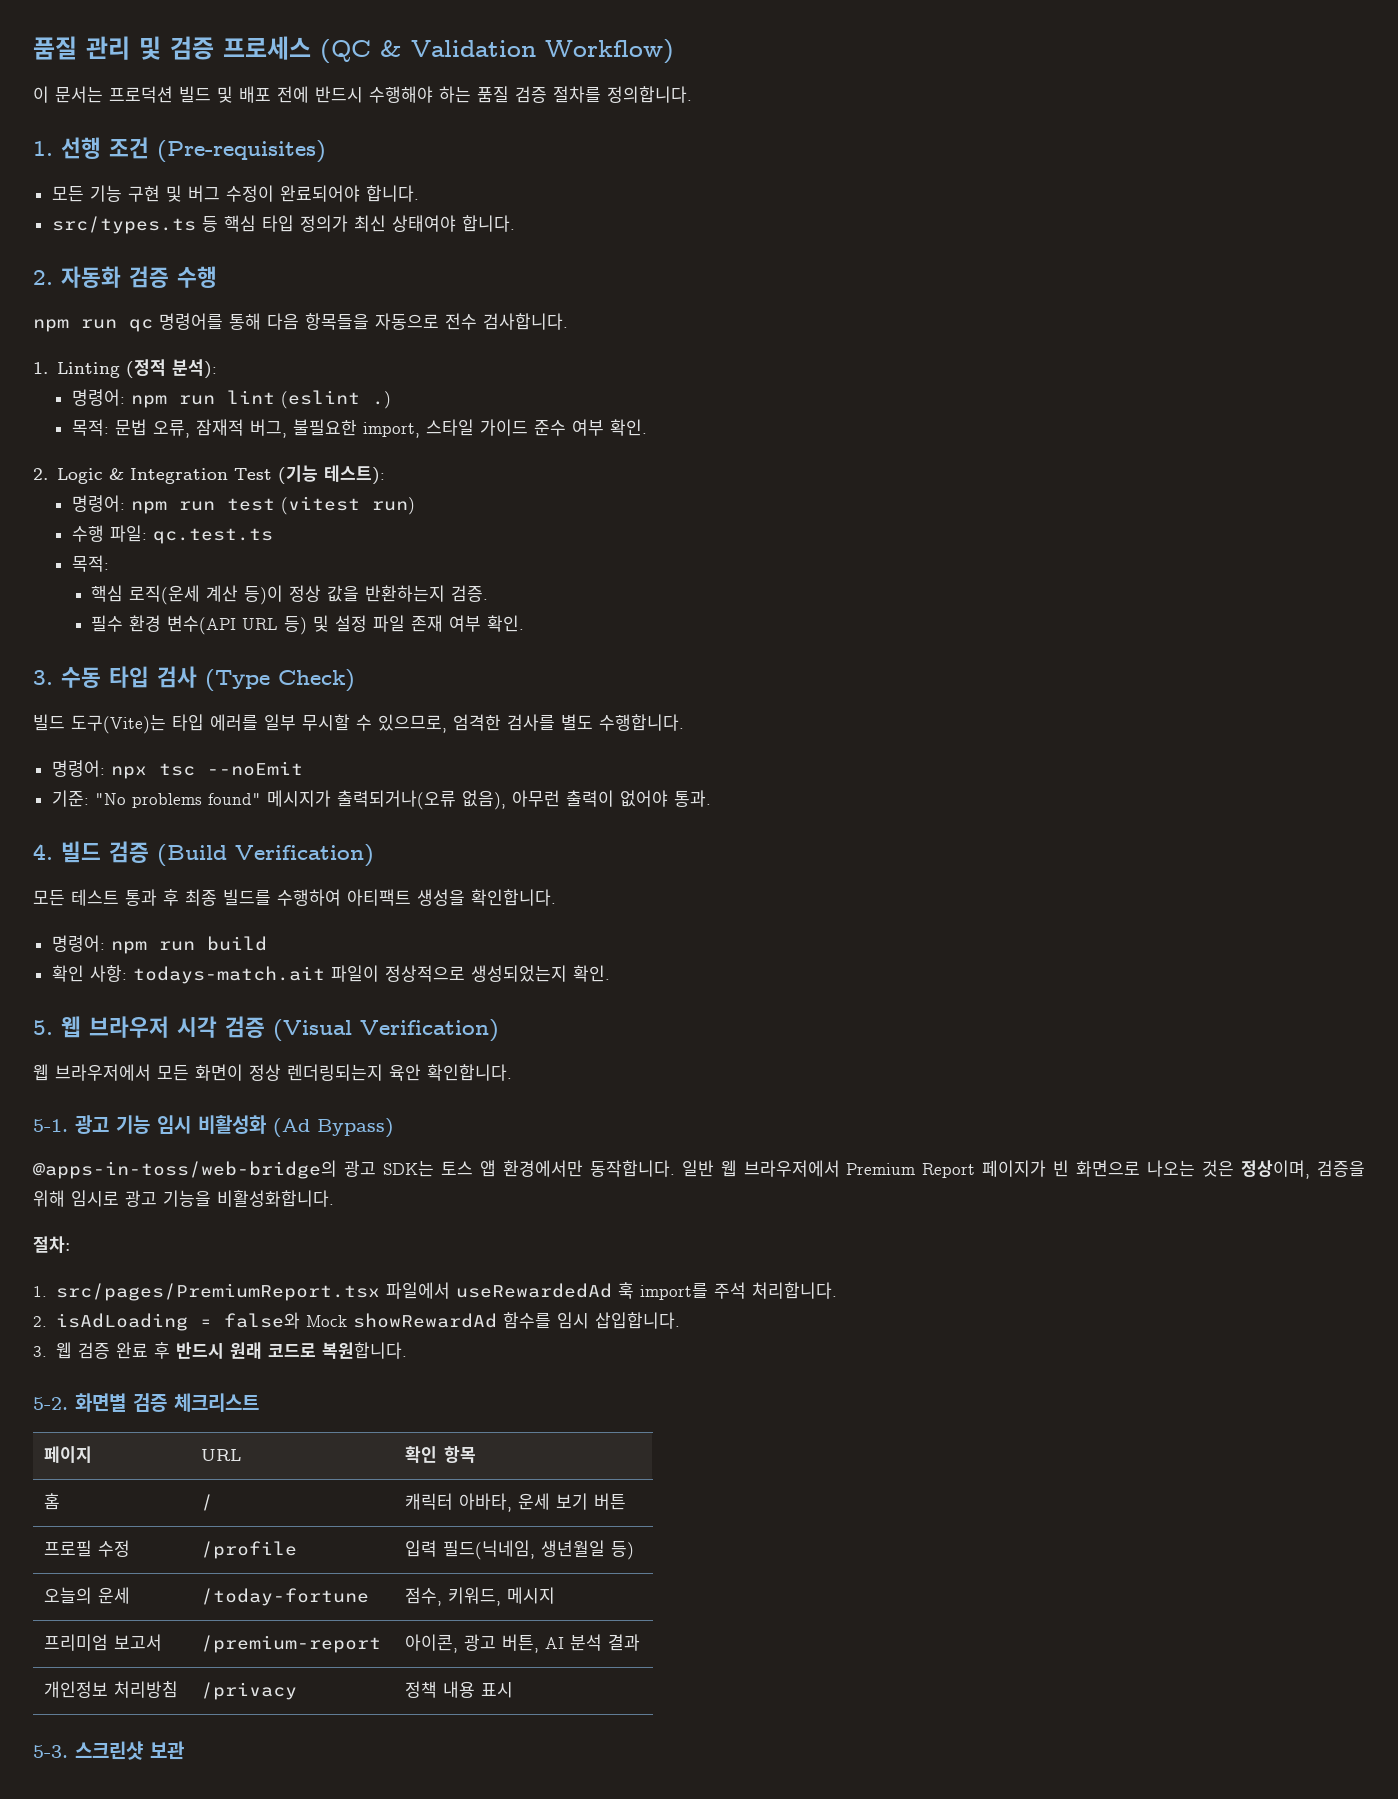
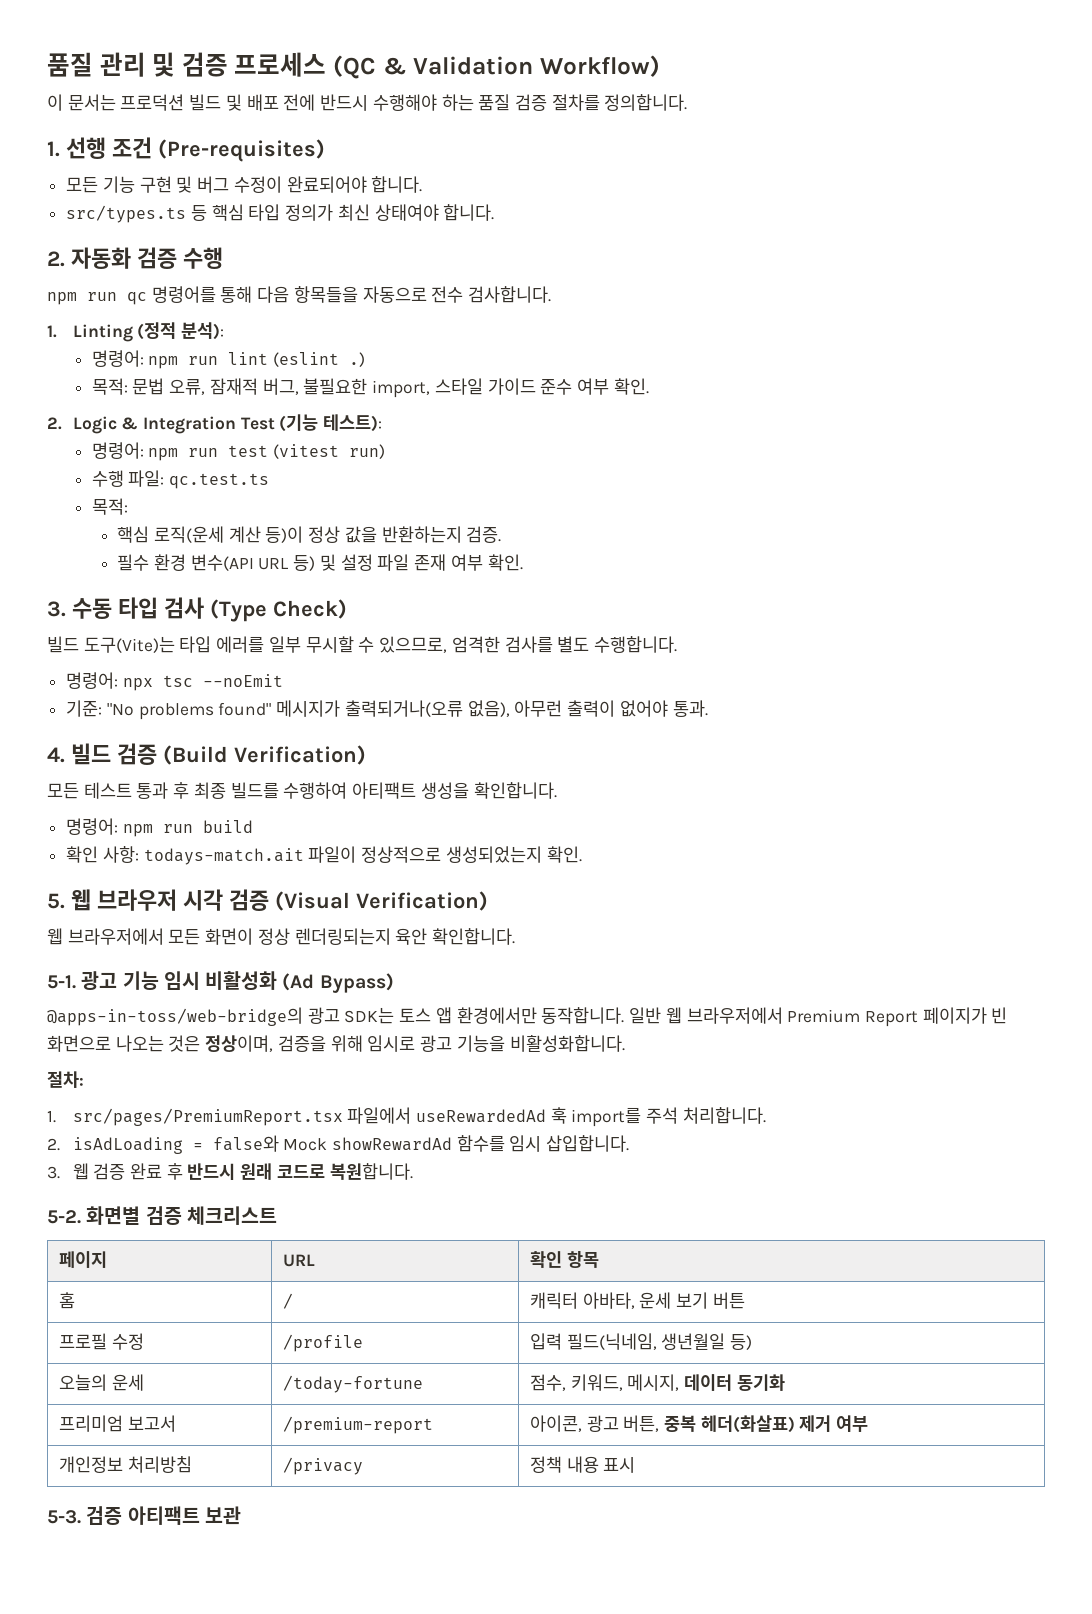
- 오늘의 운세 | /today-fortune | 점수, 키워드, 메시지
+ 오늘의 운세 | /today-fortune | 점수, 키워드, 메시지, 데이터 동기화
- 프리미엄 보고서 | /premium-report | 아이콘, 광고 버튼, AI 분석 결과
+ 프리미엄 보고서 | /premium-report | 아이콘, 광고 버튼, 중복 헤더(화살표) 제거 여부
- 스크린샷 보관
+ 검증 아티팩트 보관

